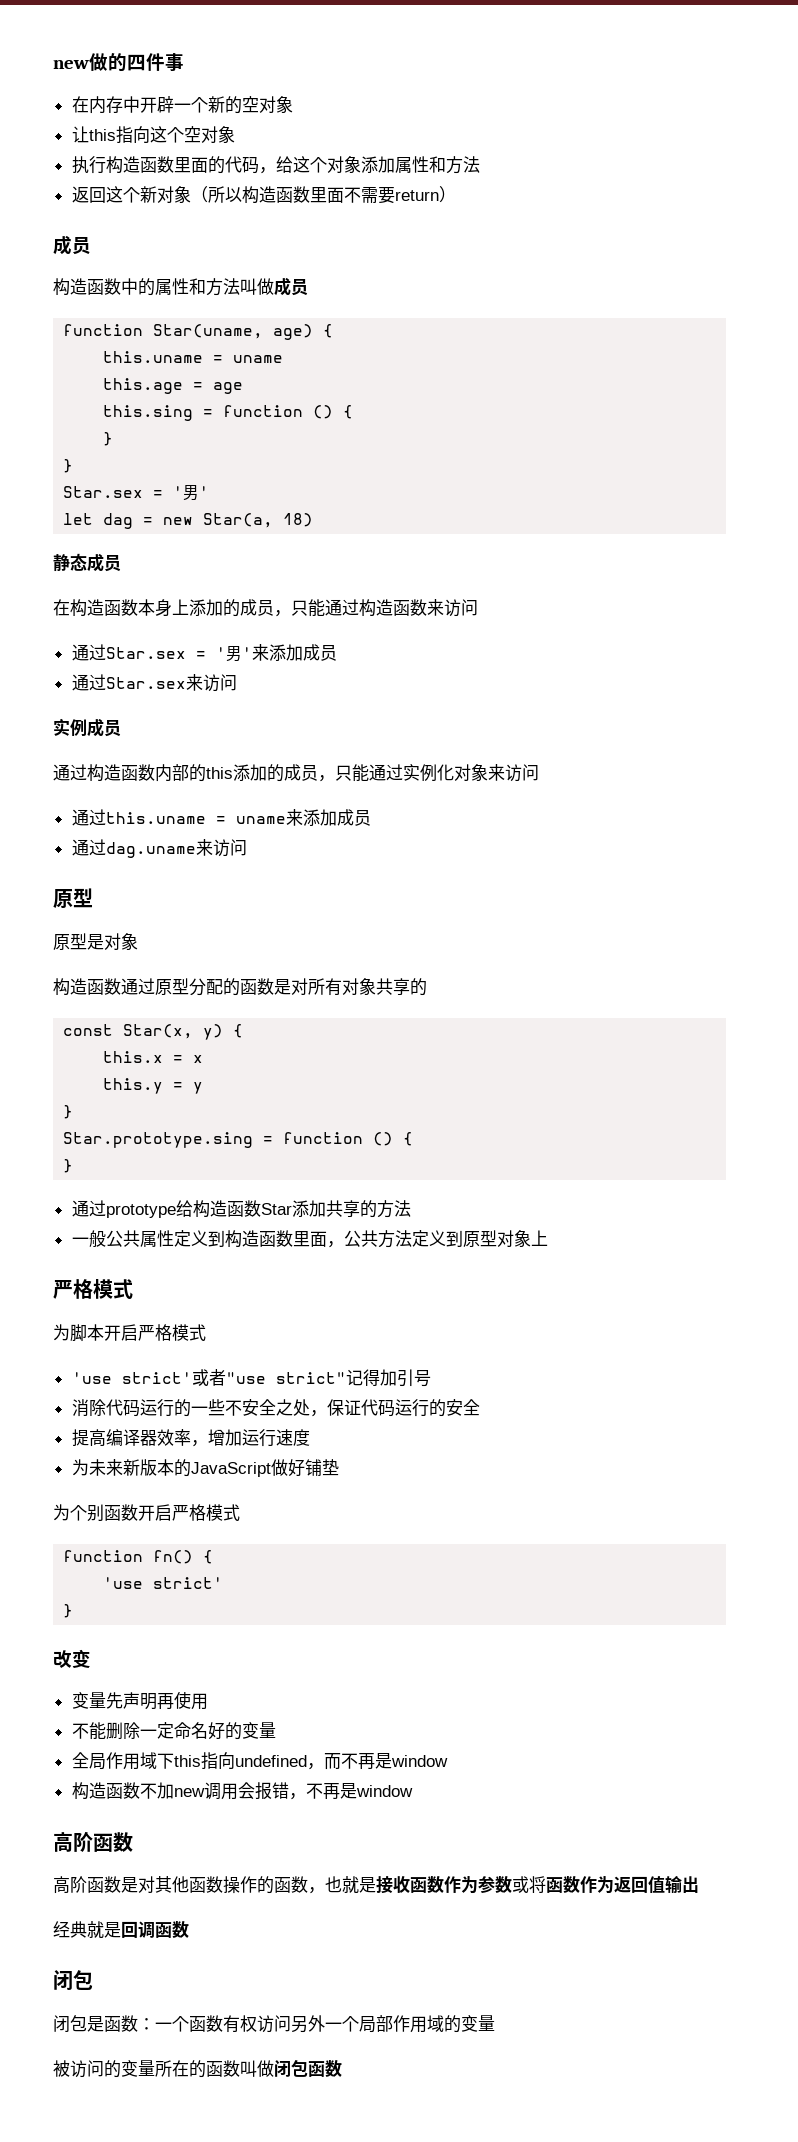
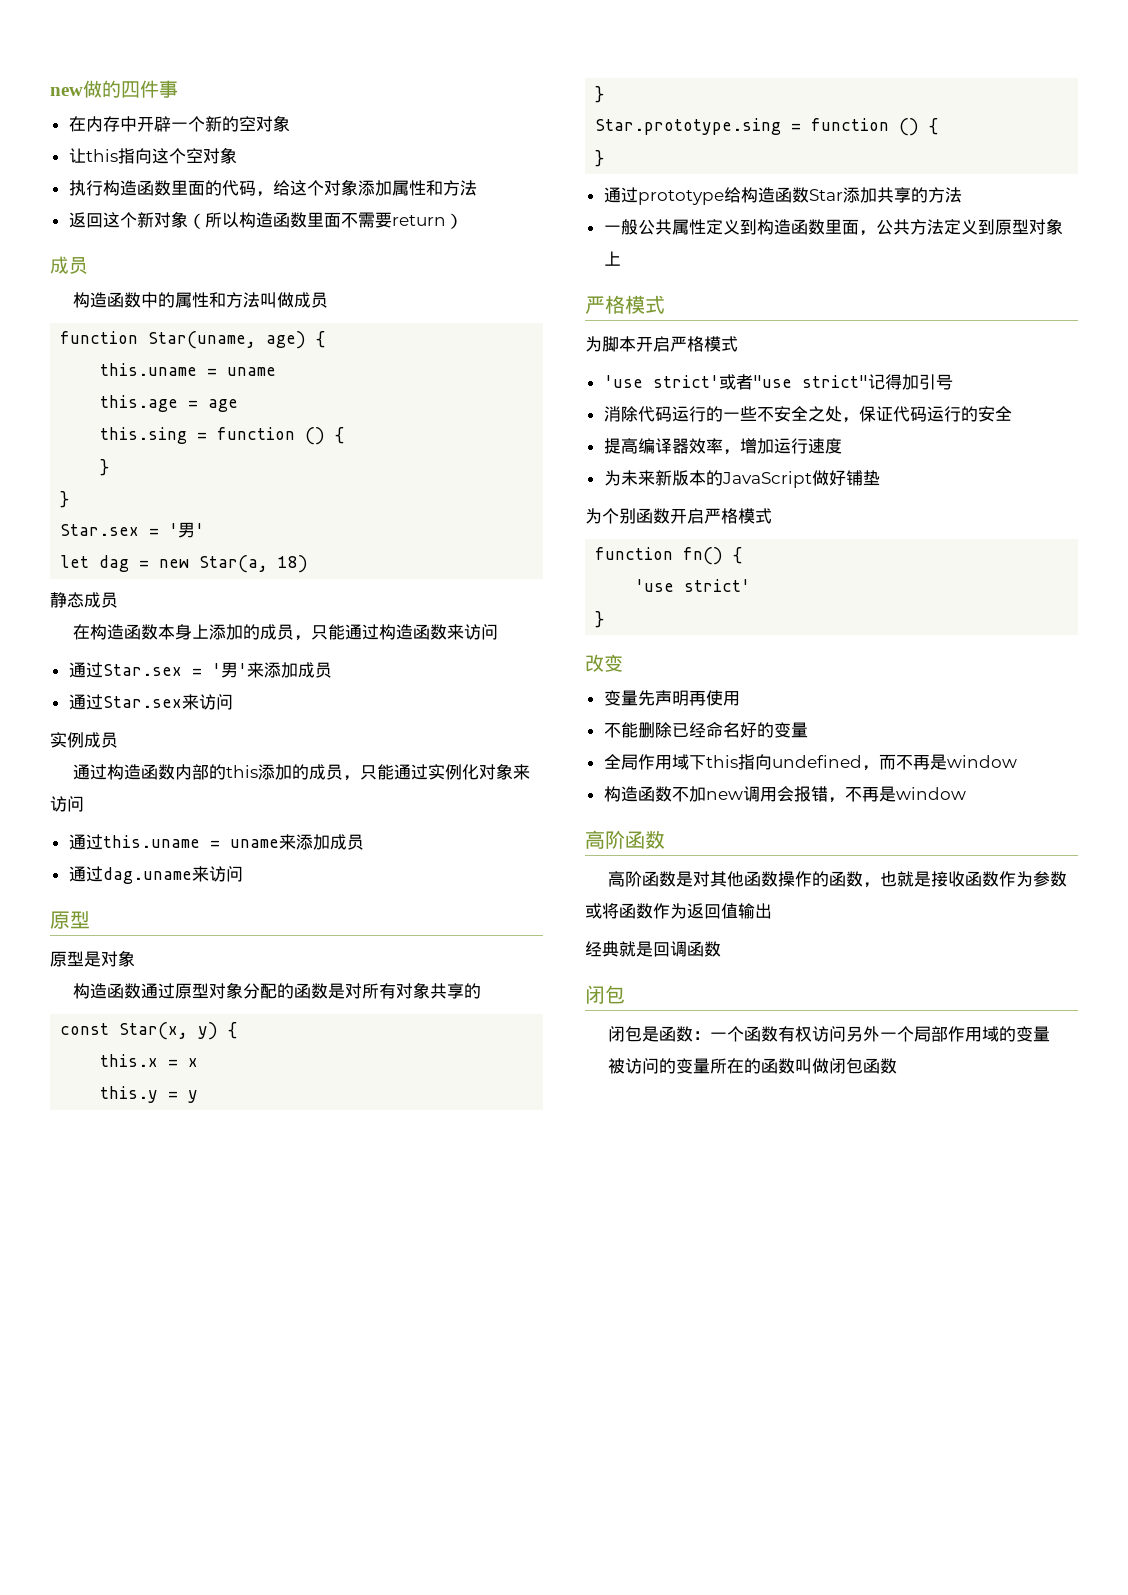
- 构造函数通过原型分配的函数是对所有对象共享的
+ 构造函数通过原型对象分配的函数是对所有对象共享的
- 不能删除一定命名好的变量
+ 不能删除已经命名好的变量

